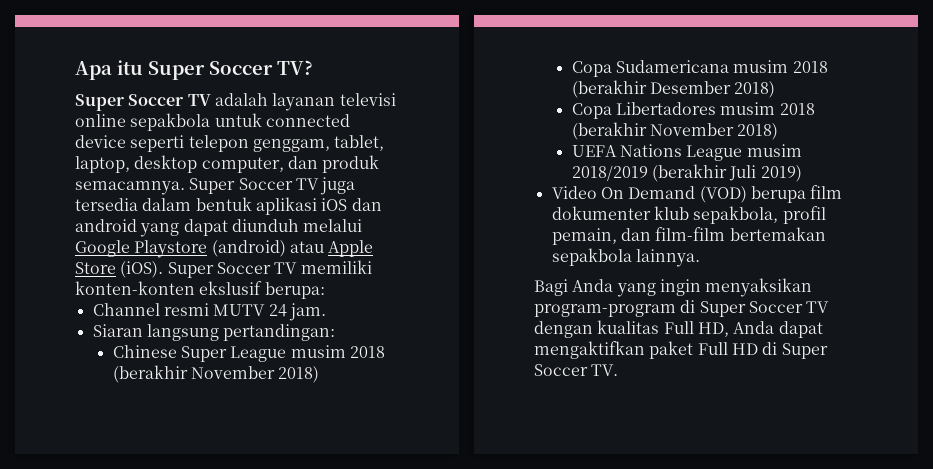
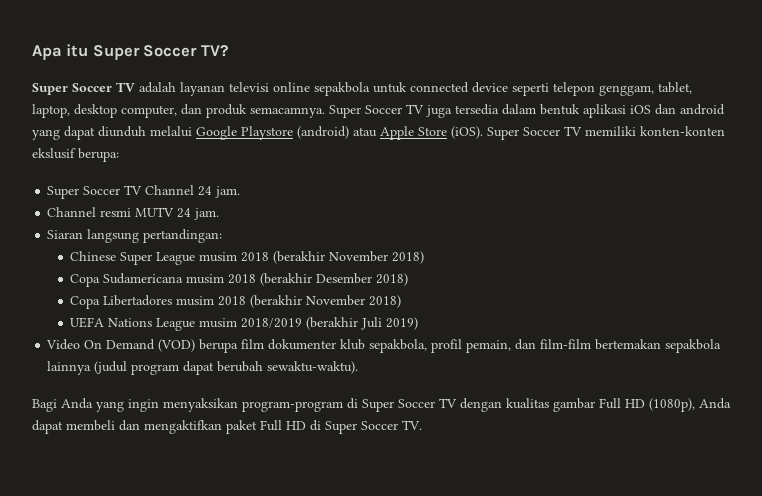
+ Super Soccer TV Channel 24 jam.
- Video On Demand (VOD) berupa film dokumenter klub sepakbola, profil pemain, dan film-film bertemakan sepakbola lainnya.
+ Video On Demand (VOD) berupa film dokumenter klub sepakbola, profil pemain, dan film-film bertemakan sepakbola lainnya (judul program dapat berubah sewaktu-waktu).
- Bagi Anda yang ingin menyaksikan program-program di Super Soccer TV dengan kualitas Full HD, Anda dapat mengaktifkan paket Full HD di Super Soccer TV.
+ Bagi Anda yang ingin menyaksikan program-program di Super Soccer TV dengan kualitas gambar Full HD (1080p), Anda dapat membeli dan mengaktifkan paket Full HD di Super Soccer TV.

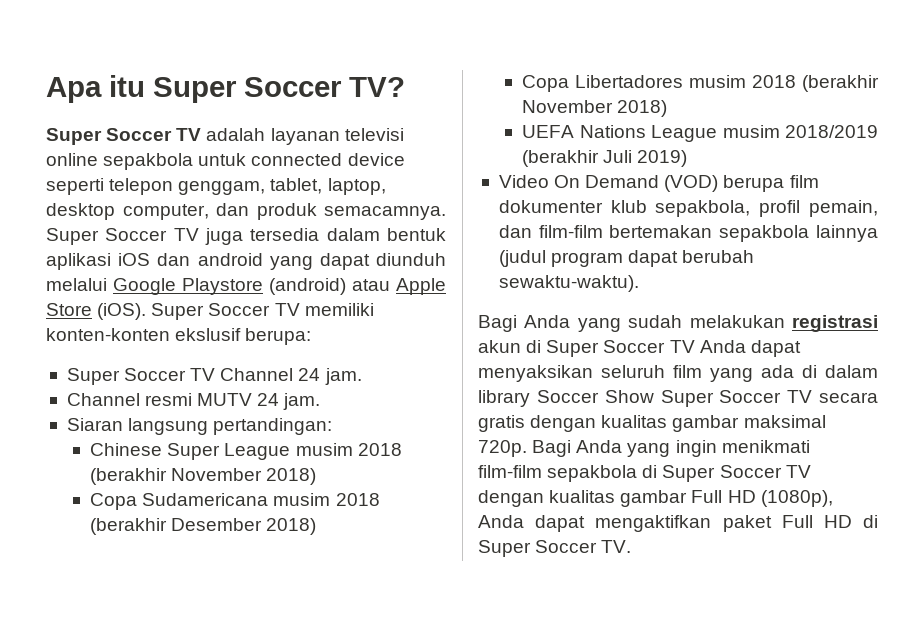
- Bagi Anda yang ingin menyaksikan program-program di Super Soccer TV dengan kualitas gambar Full HD (1080p), Anda dapat membeli dan mengaktifkan paket Full HD di Super Soccer TV.
+ Bagi Anda yang sudah melakukan registrasi akun di Super Soccer TV Anda dapat menyaksikan seluruh film yang ada di dalam library Soccer Show Super Soccer TV secara gratis dengan kualitas gambar maksimal 720p. Bagi Anda yang ingin menikmati film-film sepakbola di Super Soccer TV dengan kualitas gambar Full HD (1080p), Anda dapat mengaktifkan paket Full HD di Super Soccer TV.

